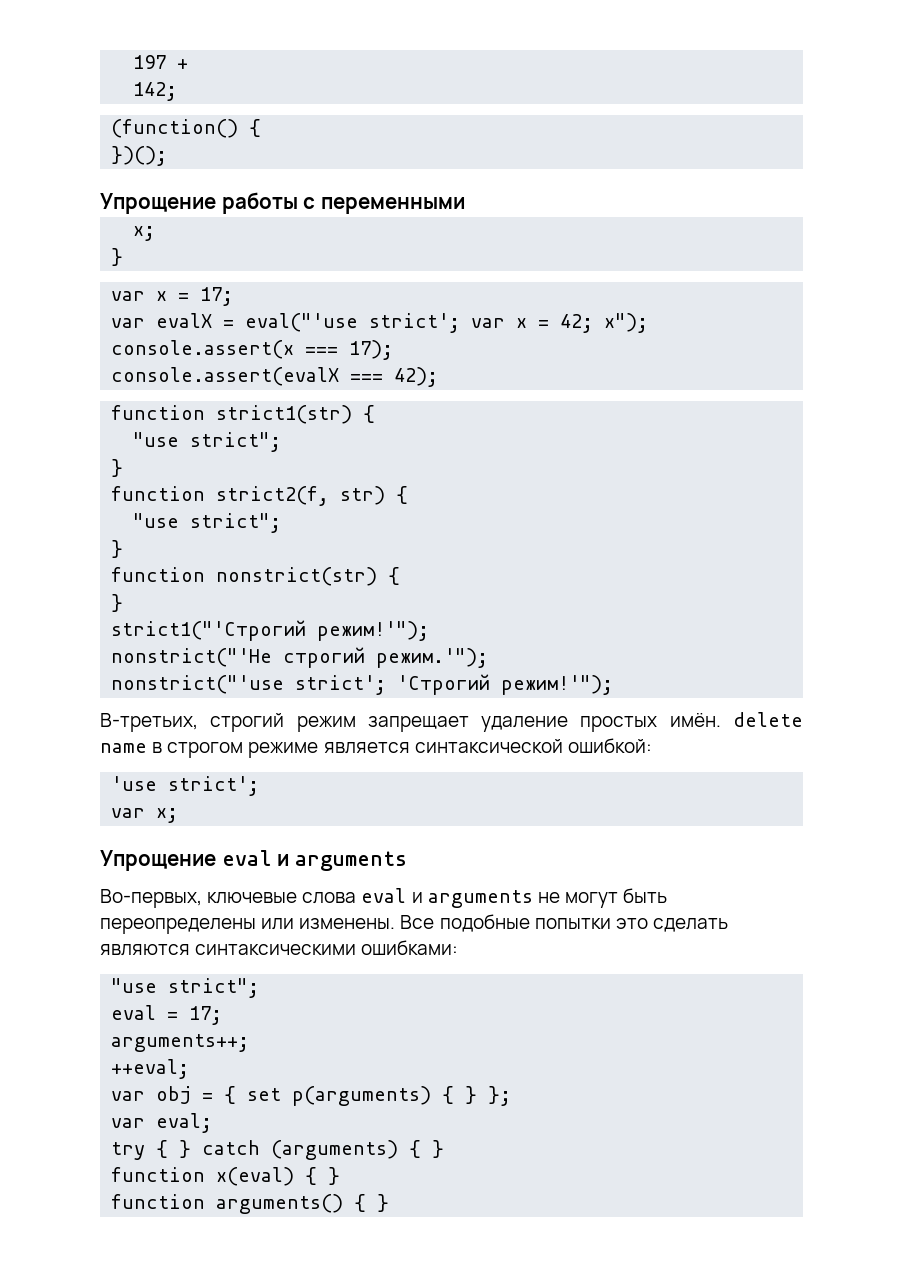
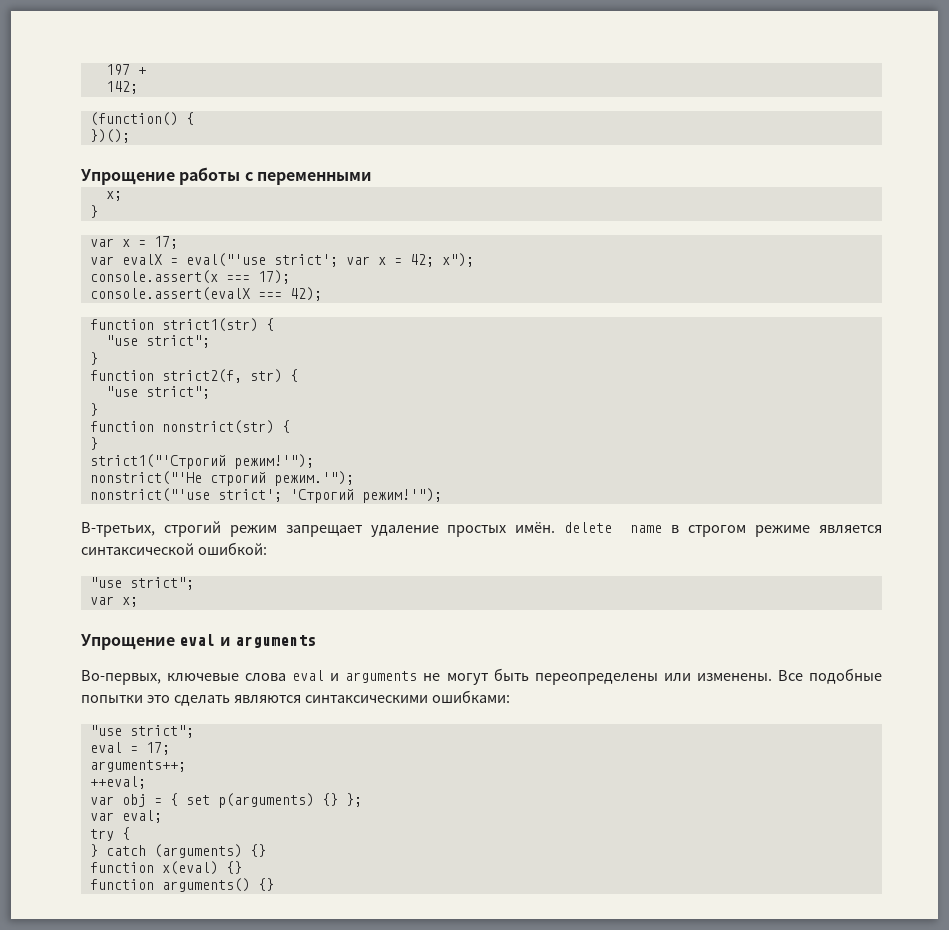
  В-третьих, строгий режим запрещает удаление простых имён. delete name в строгом режиме является синтаксической ошибкой:
- 'use strict';
+ "use strict";
- var obj = { set p(arguments) { } };
+ var obj = { set p(arguments) {} };
- try { } catch (arguments) { }
+ try {
+ } catch (arguments) {}
- function x(eval) { }
+ function x(eval) {}
- function arguments() { }
+ function arguments() {}

